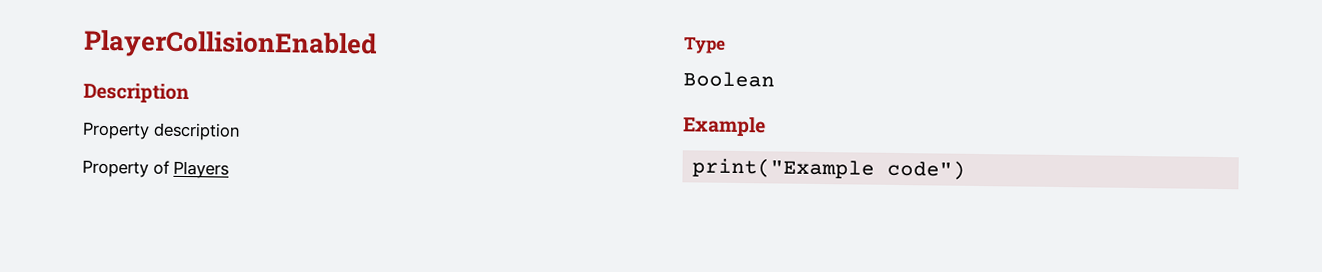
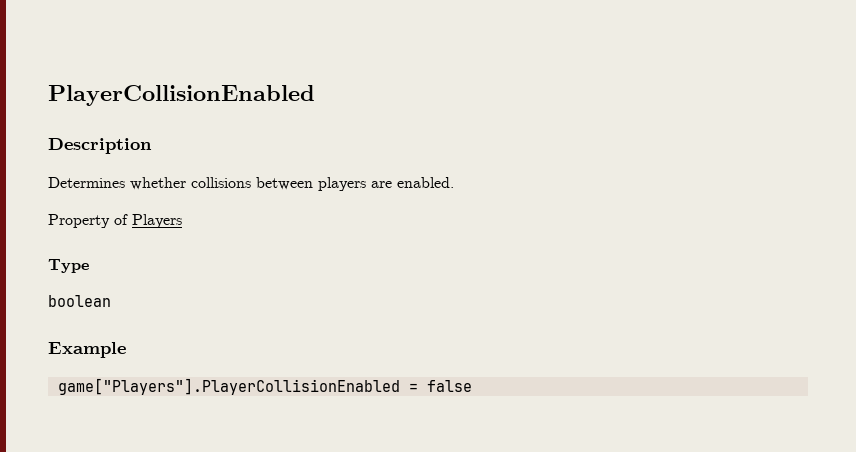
- Property description
+ Determines whether collisions between players are enabled.
- Boolean
+ boolean
- print("Example code")
+ game["Players"].PlayerCollisionEnabled = false

